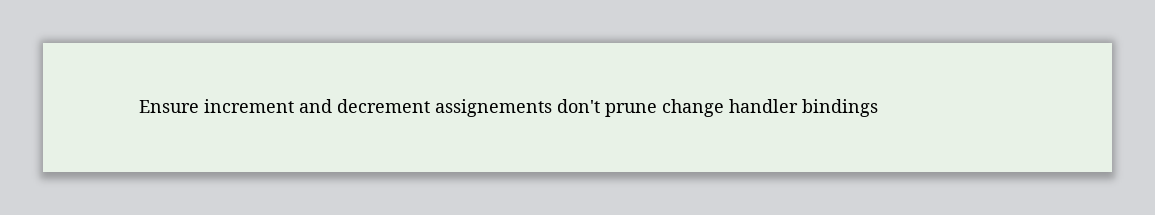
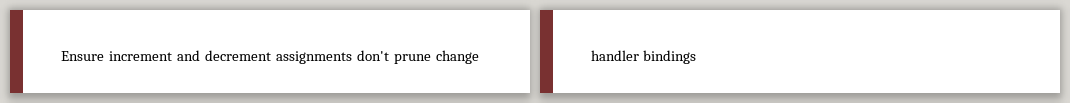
- Ensure increment and decrement assignements don't prune change handler bindings
+ Ensure increment and decrement assignments don't prune change handler bindings

